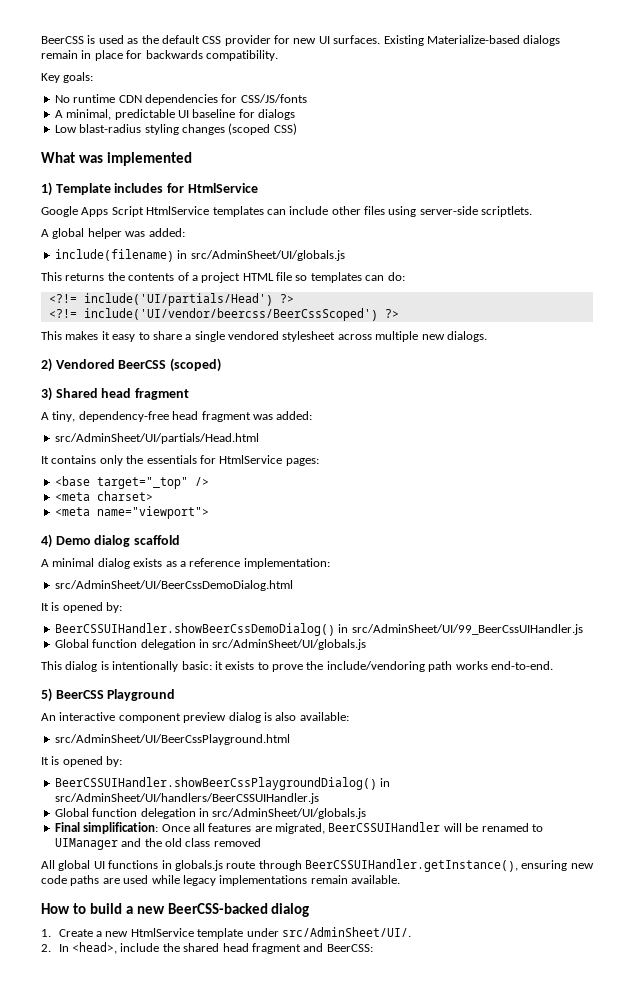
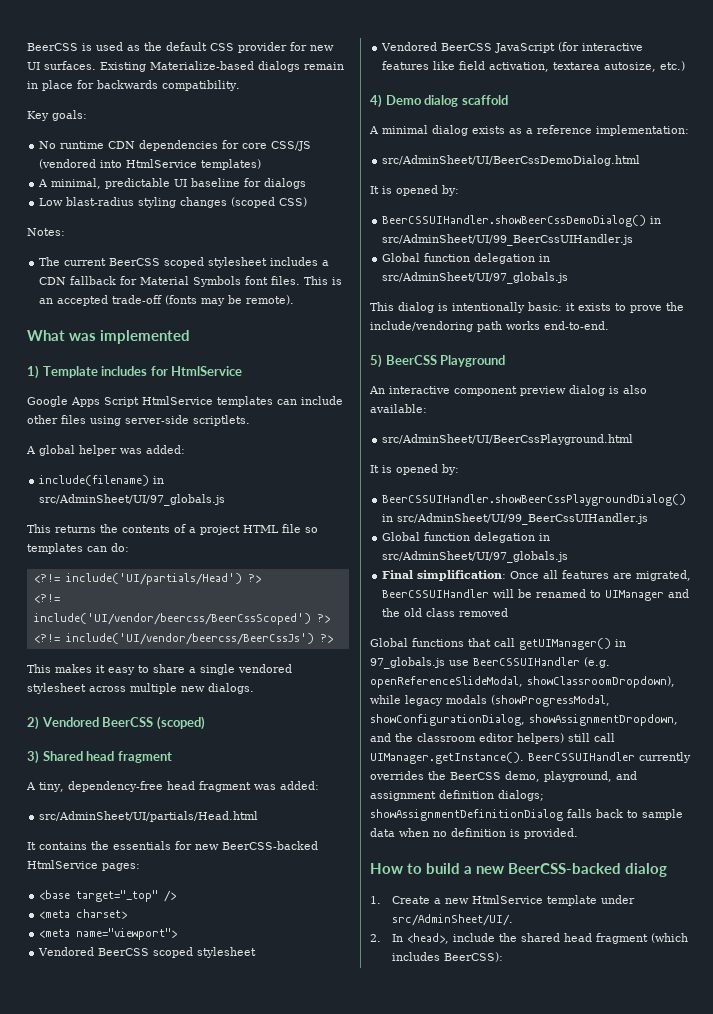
- No runtime CDN dependencies for CSS/JS/fonts
+ No runtime CDN dependencies for core CSS/JS (vendored into HtmlService templates)
+ Notes:
+ The current BeerCSS scoped stylesheet includes a CDN fallback for Material Symbols font files. This is an accepted trade-off (fonts may be remote).
- include(filename) in src/AdminSheet/UI/globals.js
+ include(filename) in src/AdminSheet/UI/97_globals.js
- <?!= include('UI/vendor/beercss/BeerCssScoped') ?>
+ <?!= include('UI/vendor/beercss/BeerCssScoped') ?> <?!= include('UI/vendor/beercss/BeerCssJs') ?>
- It contains only the essentials for HtmlService pages:
+ It contains the essentials for new BeerCSS-backed HtmlService pages:
+ Vendored BeerCSS scoped stylesheet
+ Vendored BeerCSS JavaScript (for interactive features like field activation, textarea autosize, etc.)
  BeerCSSUIHandler.showBeerCssDemoDialog() in src/AdminSheet/UI/99_BeerCssUIHandler.js
- Global function delegation in src/AdminSheet/UI/globals.js
+ Global function delegation in src/AdminSheet/UI/97_globals.js
- BeerCSSUIHandler.showBeerCssPlaygroundDialog() in src/AdminSheet/UI/handlers/BeerCSSUIHandler.js
- Global function delegation in src/AdminSheet/UI/globals.js
+ BeerCSSUIHandler.showBeerCssPlaygroundDialog() in src/AdminSheet/UI/99_BeerCssUIHandler.js
+ Global function delegation in src/AdminSheet/UI/97_globals.js
- All global UI functions in globals.js route through BeerCSSUIHandler.getInstance(), ensuring new code paths are used while legacy implementations remain available.
+ Global functions that call getUIManager() in 97_globals.js use BeerCSSUIHandler (e.g. openReferenceSlideModal, showClassroomDropdown), while legacy modals (showProgressModal, showConfigurationDialog, showAssignmentDropdown, and the classroom editor helpers) still call UIManager.getInstance(). BeerCSSUIHandler currently overrides the BeerCSS demo, playground, and assignment definition dialogs; showAssignmentDefinitionDialog falls back to sample data when no definition is provided.
- 2. In <head>, include the shared head fragment and BeerCSS:
+ 2. In <head>, include the shared head fragment (which includes BeerCSS):

